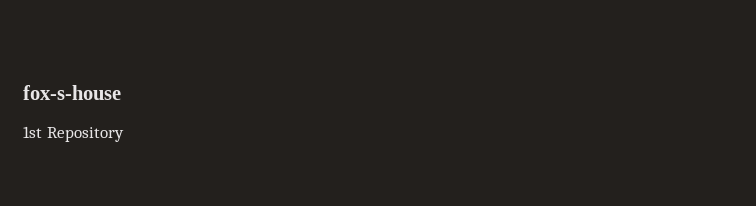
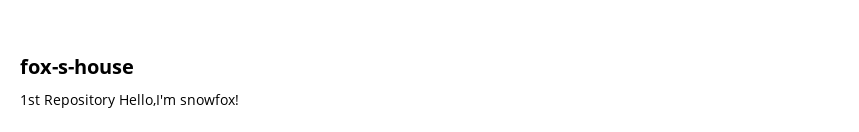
- 1st Repository
+ 1st Repository Hello,I'm snowfox!

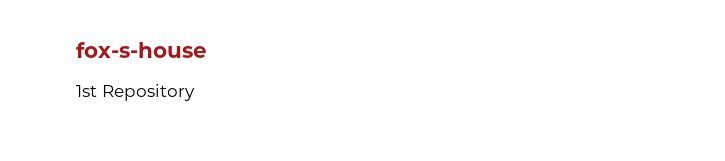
- 1st Repository Hello,I'm snowfox!
+ 1st Repository

